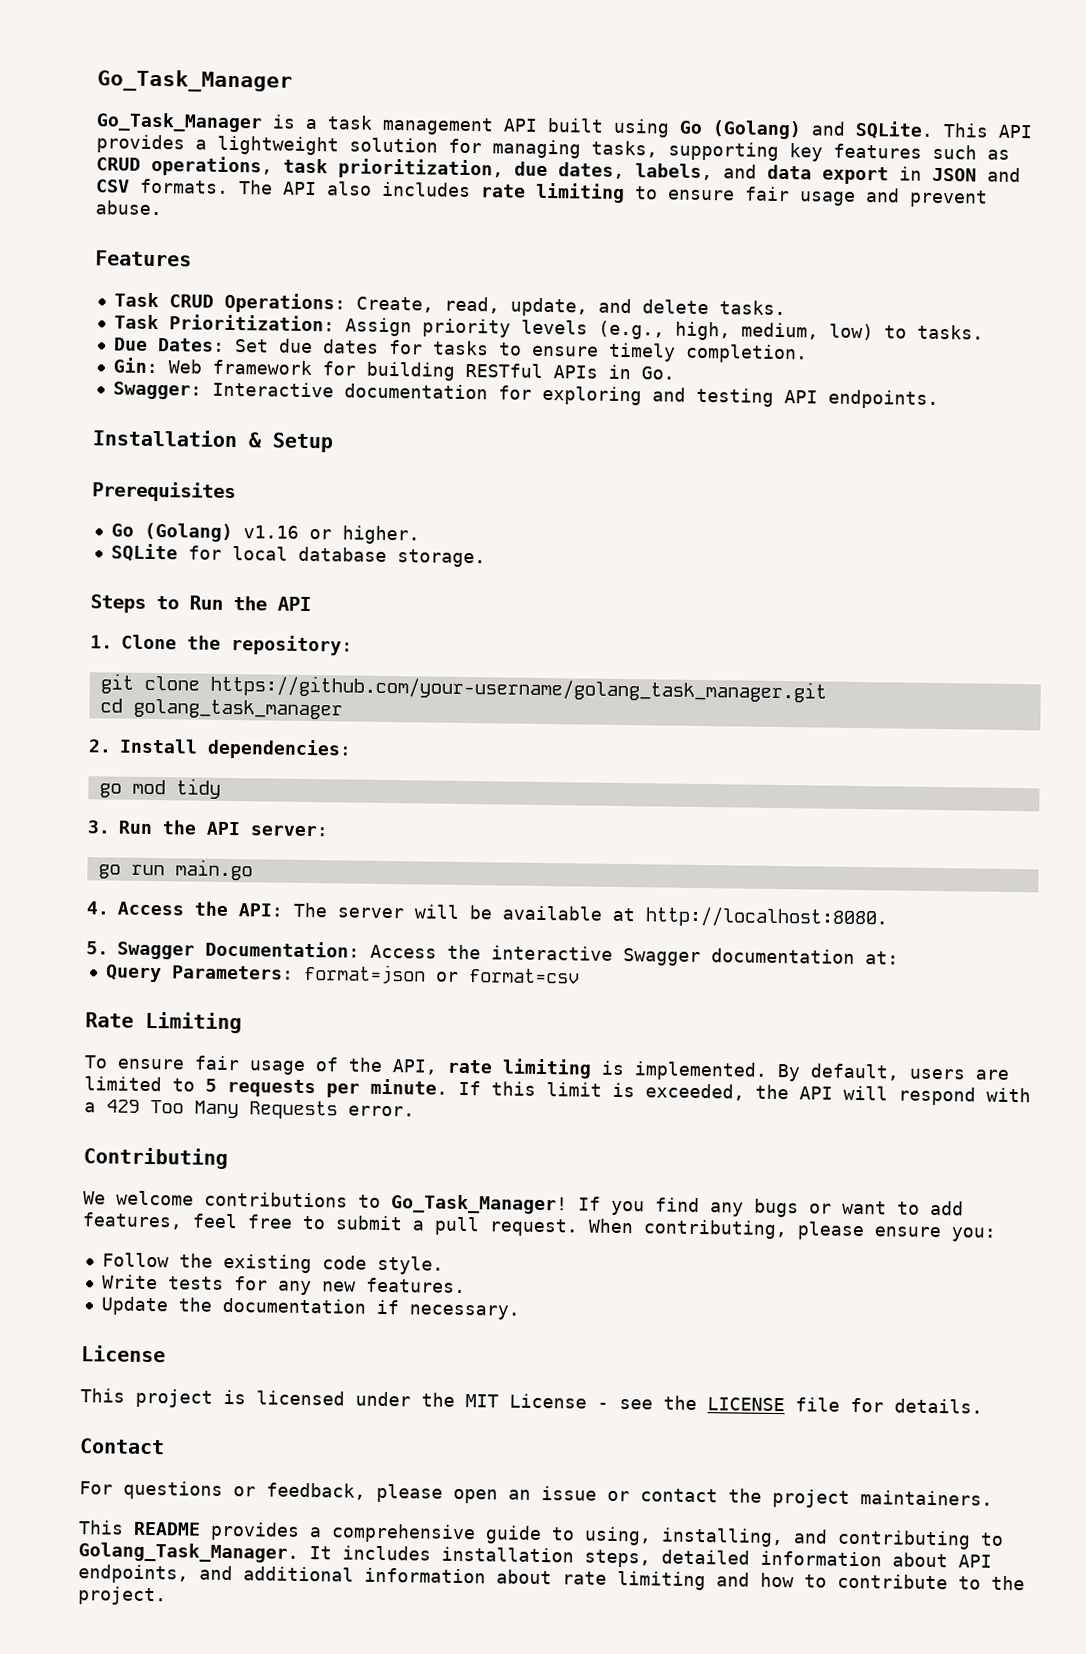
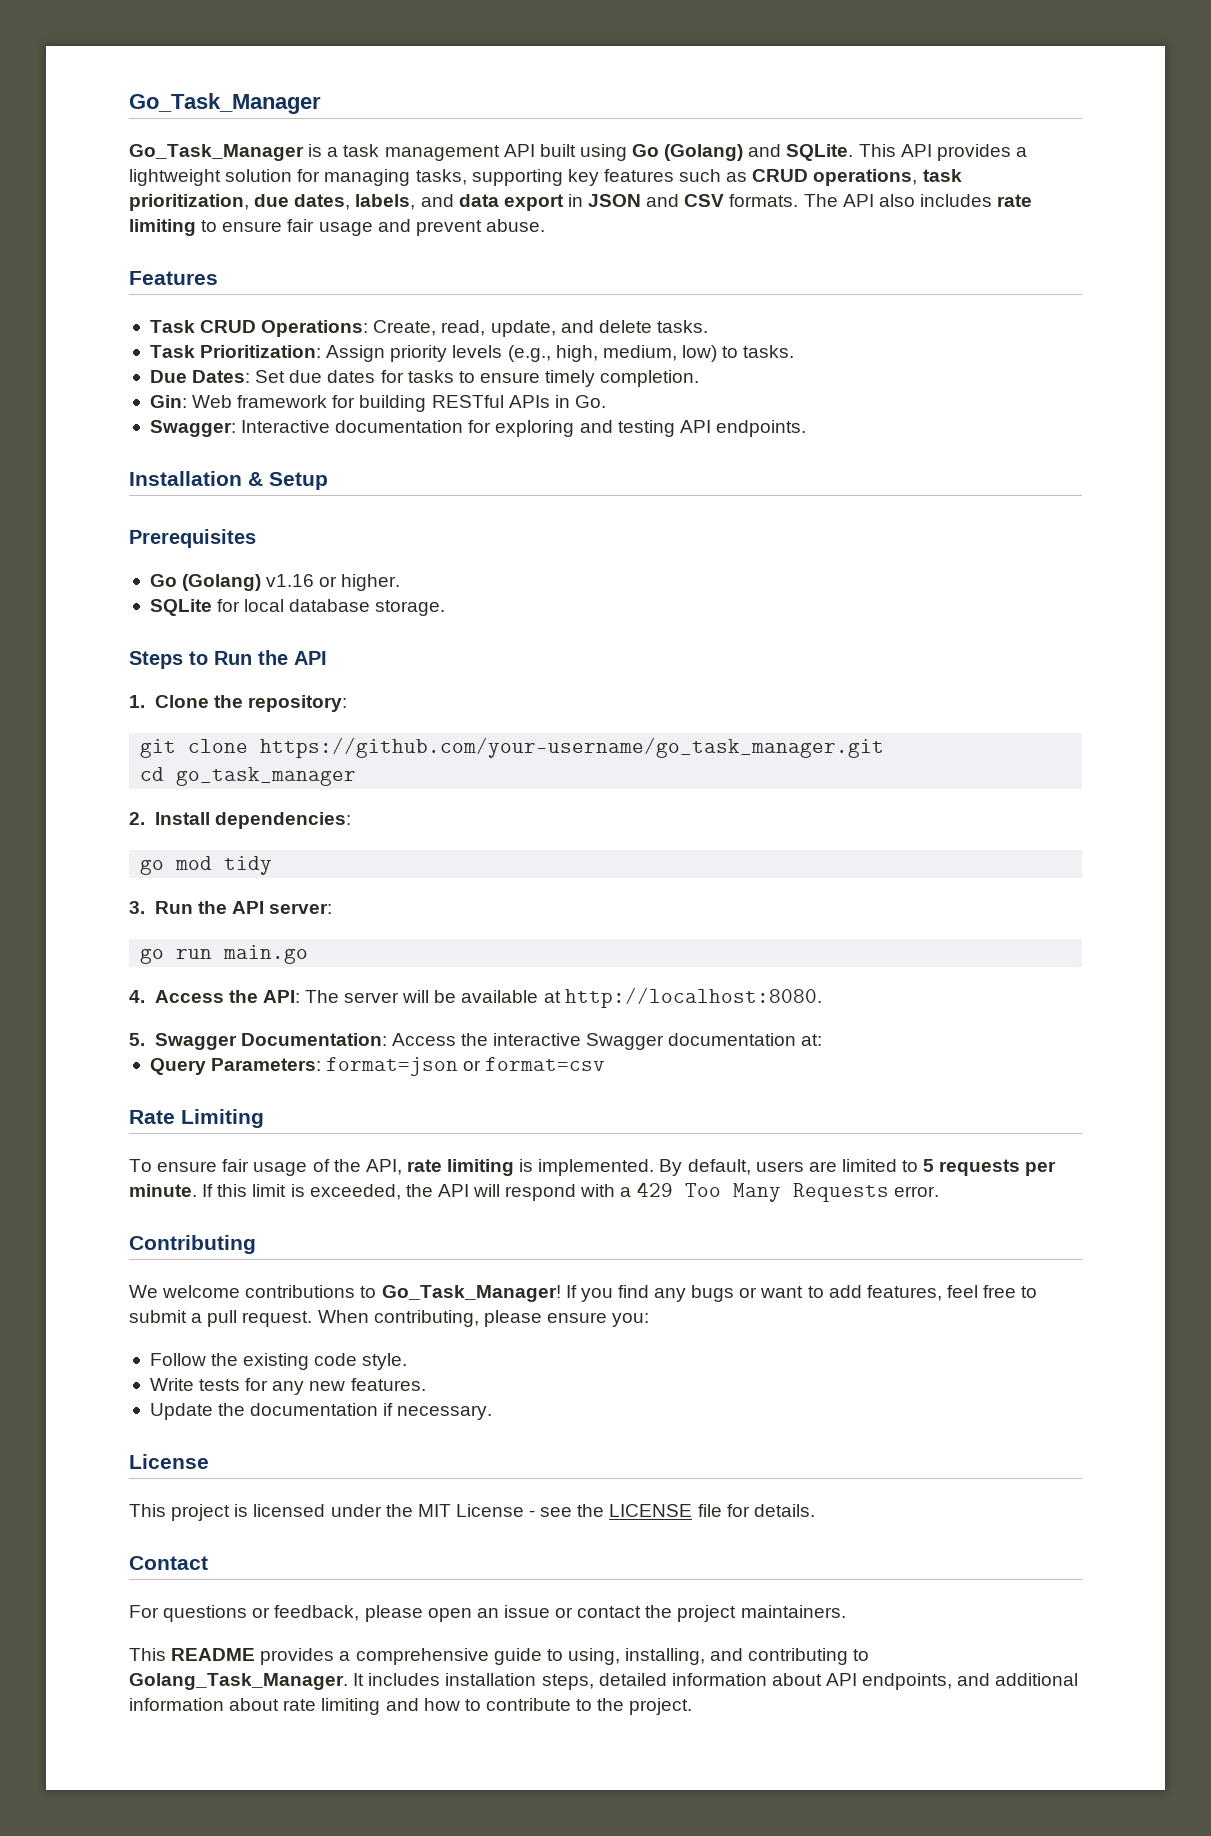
- git clone https://github.com/your-username/golang_task_manager.git
+ git clone https://github.com/your-username/go_task_manager.git
- cd golang_task_manager
+ cd go_task_manager

